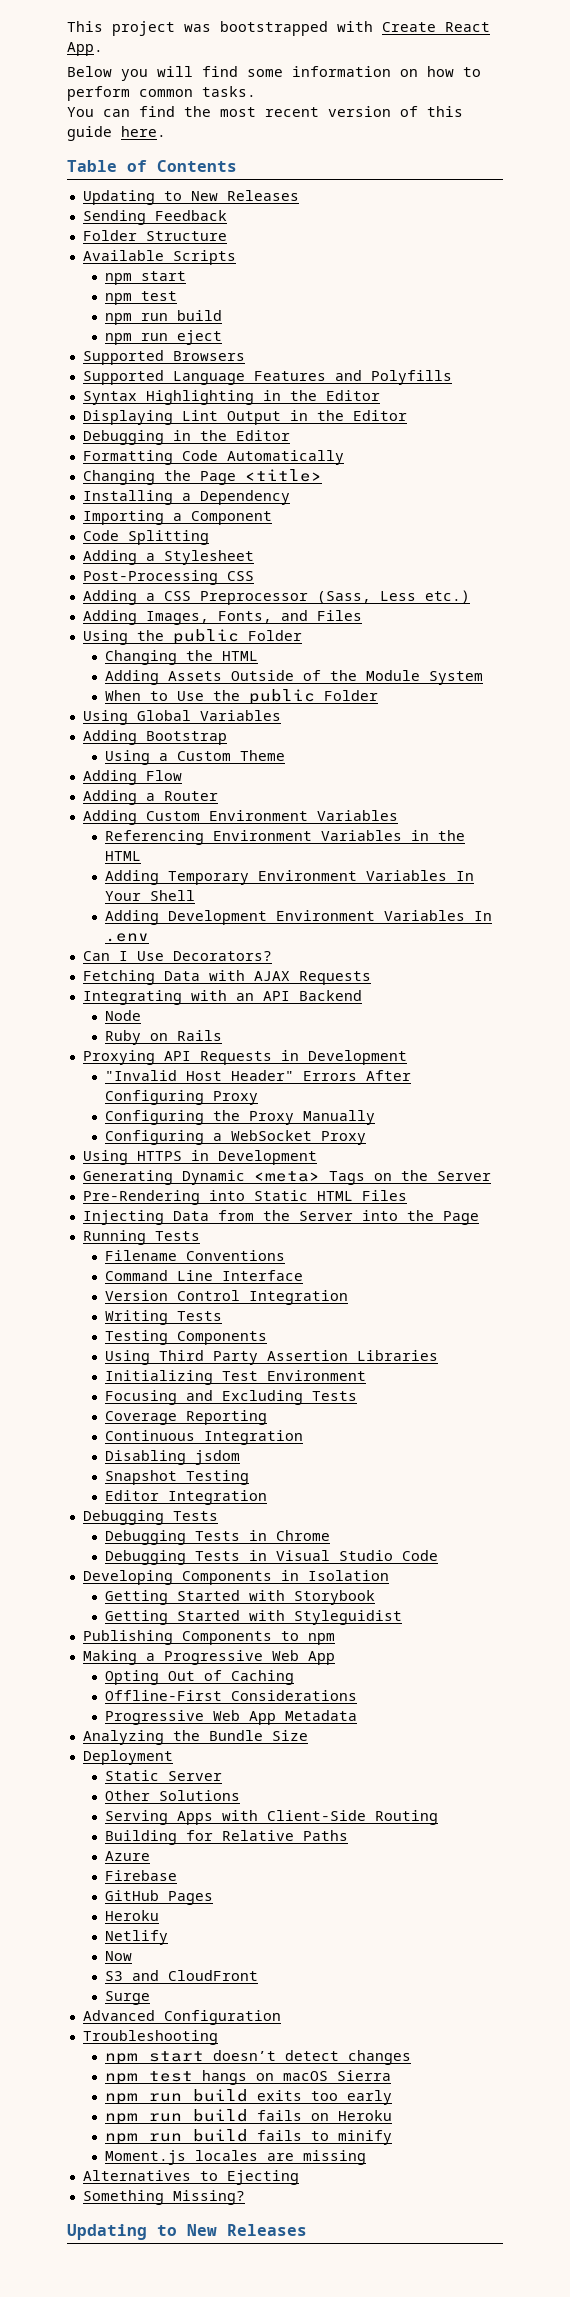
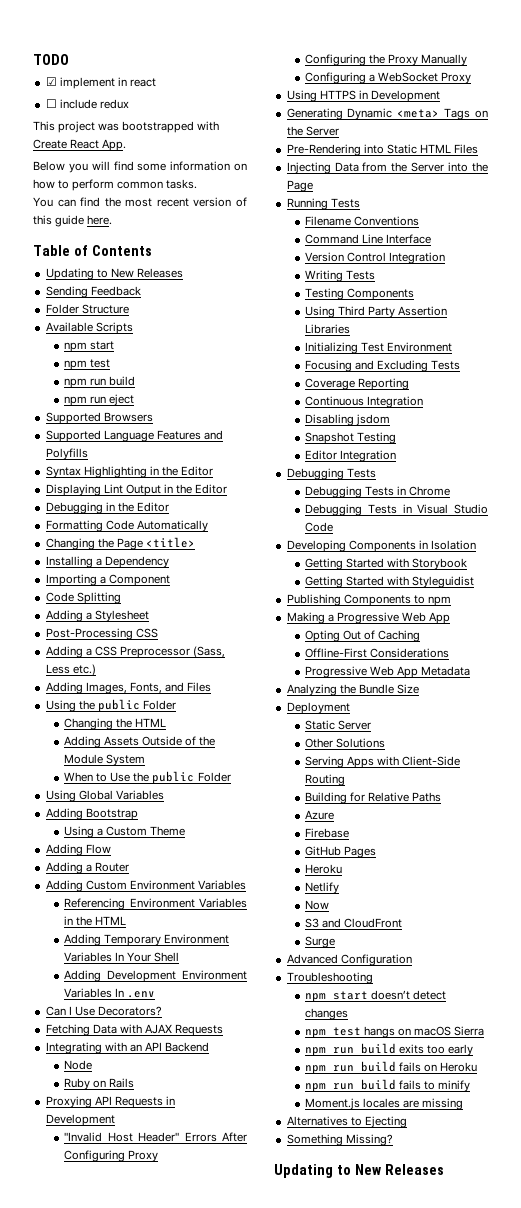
+ TODO
+ ☑ implement in react
+ ☐ include redux

